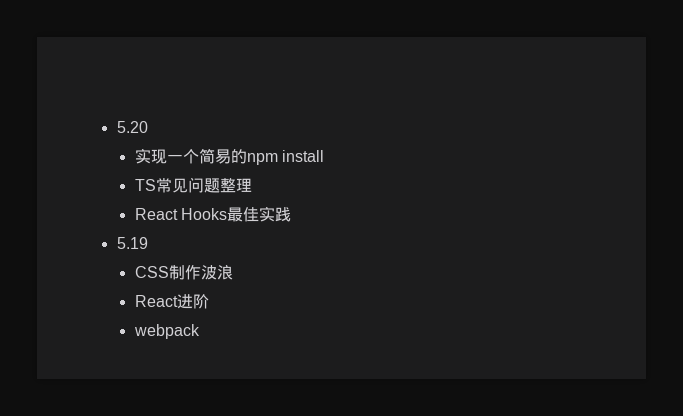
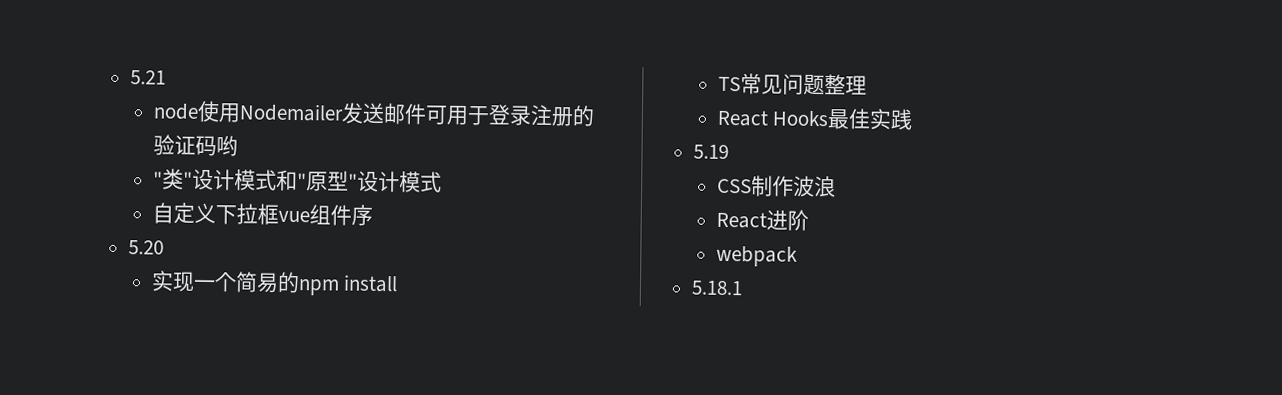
+ 5.21
+ node使用Nodemailer发送邮件可用于登录注册的验证码哟
+ "类"设计模式和"原型"设计模式
+ 自定义下拉框vue组件序
+ 5.18.1

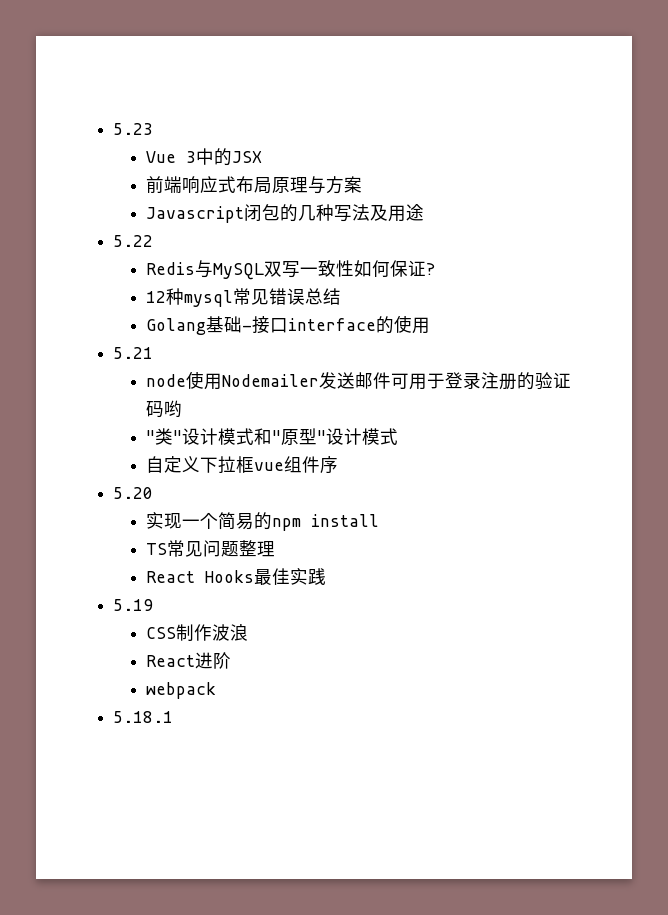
+ 5.23
+ Vue 3中的JSX
+ 前端响应式布局原理与方案
+ Javascript闭包的几种写法及用途
+ 5.22
+ Redis与MySQL双写一致性如何保证?
+ 12种mysql常见错误总结
+ Golang基础-接口interface的使用

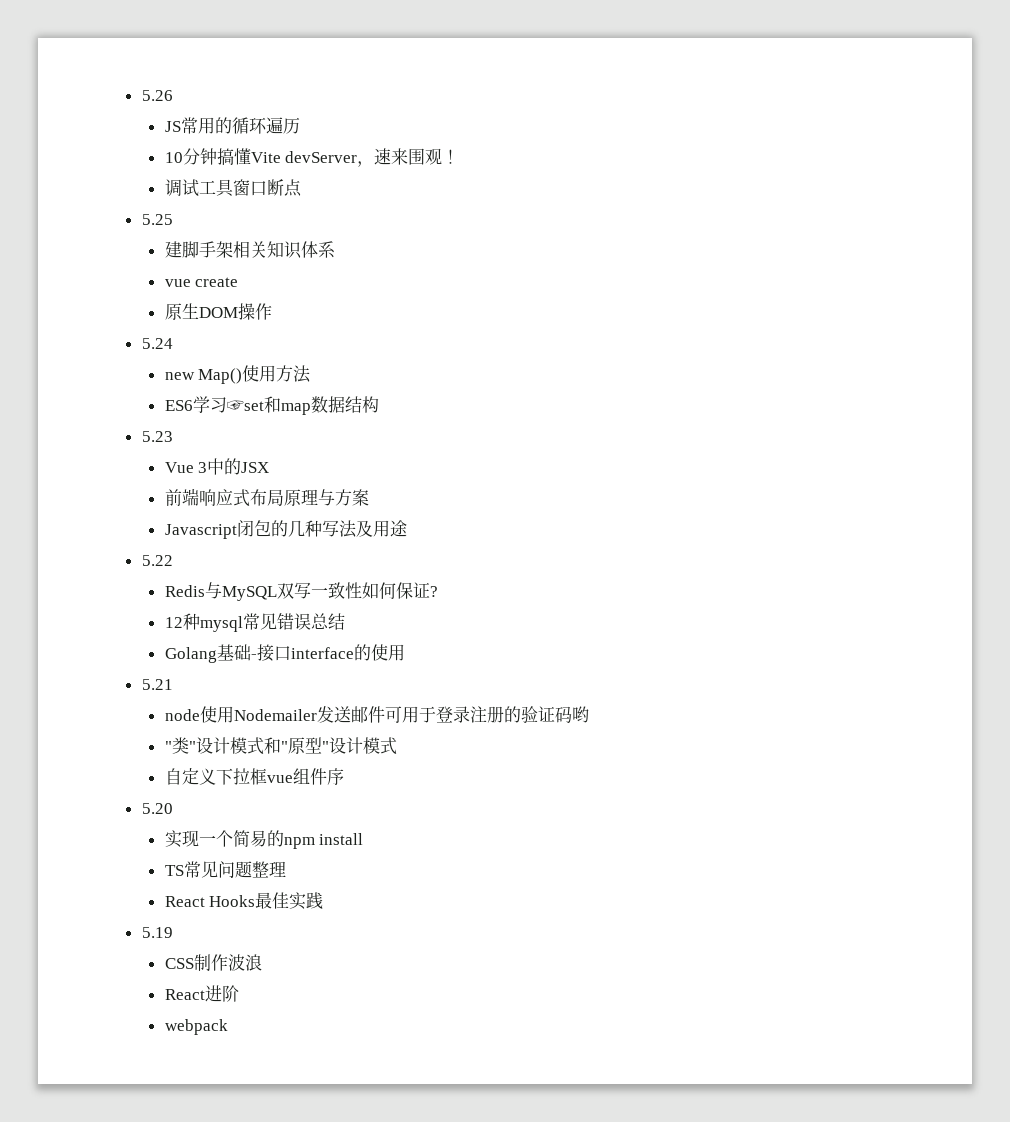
+ 5.26
+ JS常用的循环遍历
+ 10分钟搞懂Vite devServer，速来围观！
+ 调试工具窗口断点
+ 5.25
+ 建脚手架相关知识体系
+ vue create
+ 原生DOM操作
+ 5.24
+ new Map()使用方法
+ ES6学习☞set和map数据结构
- 5.18.1

